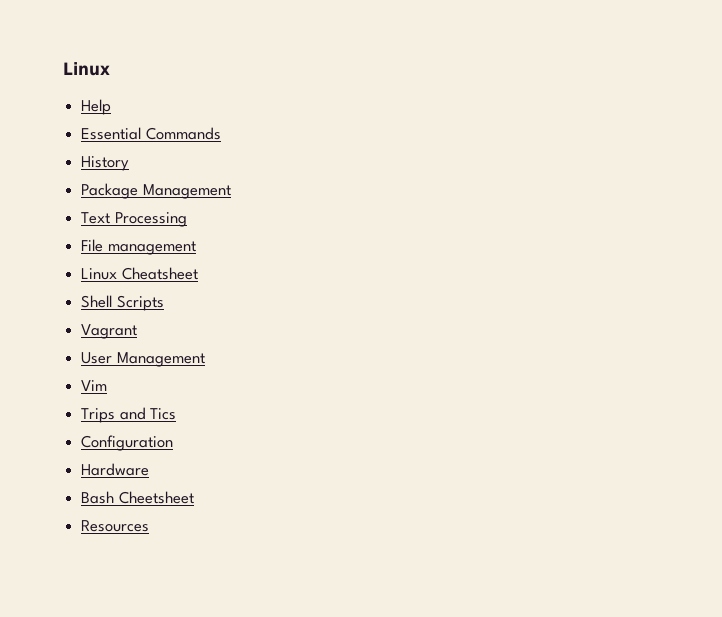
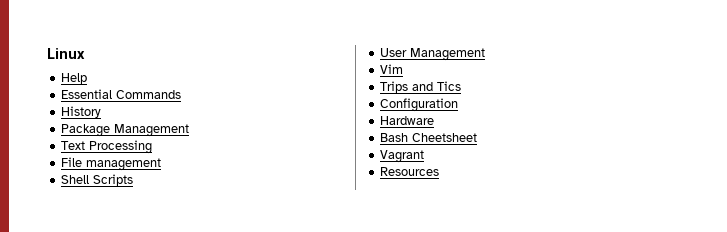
- Linux Cheatsheet
- Vagrant
+ Vagrant

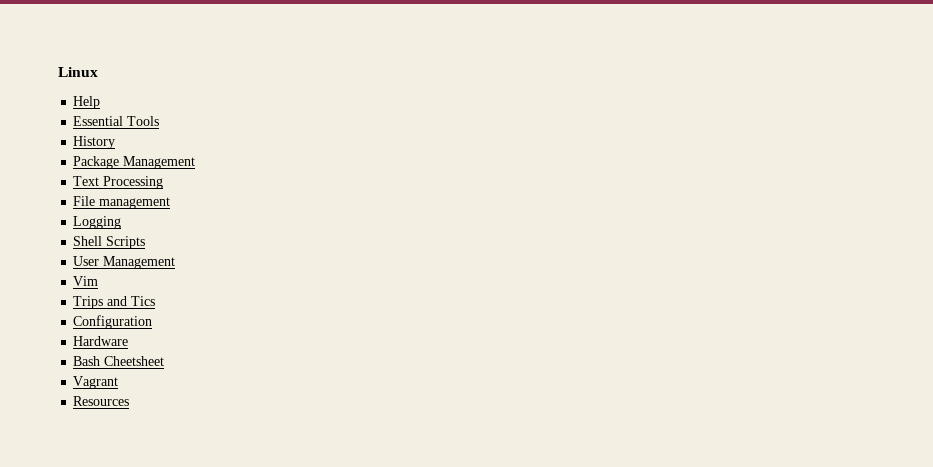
- Essential Commands
+ Essential Tools
+ Logging

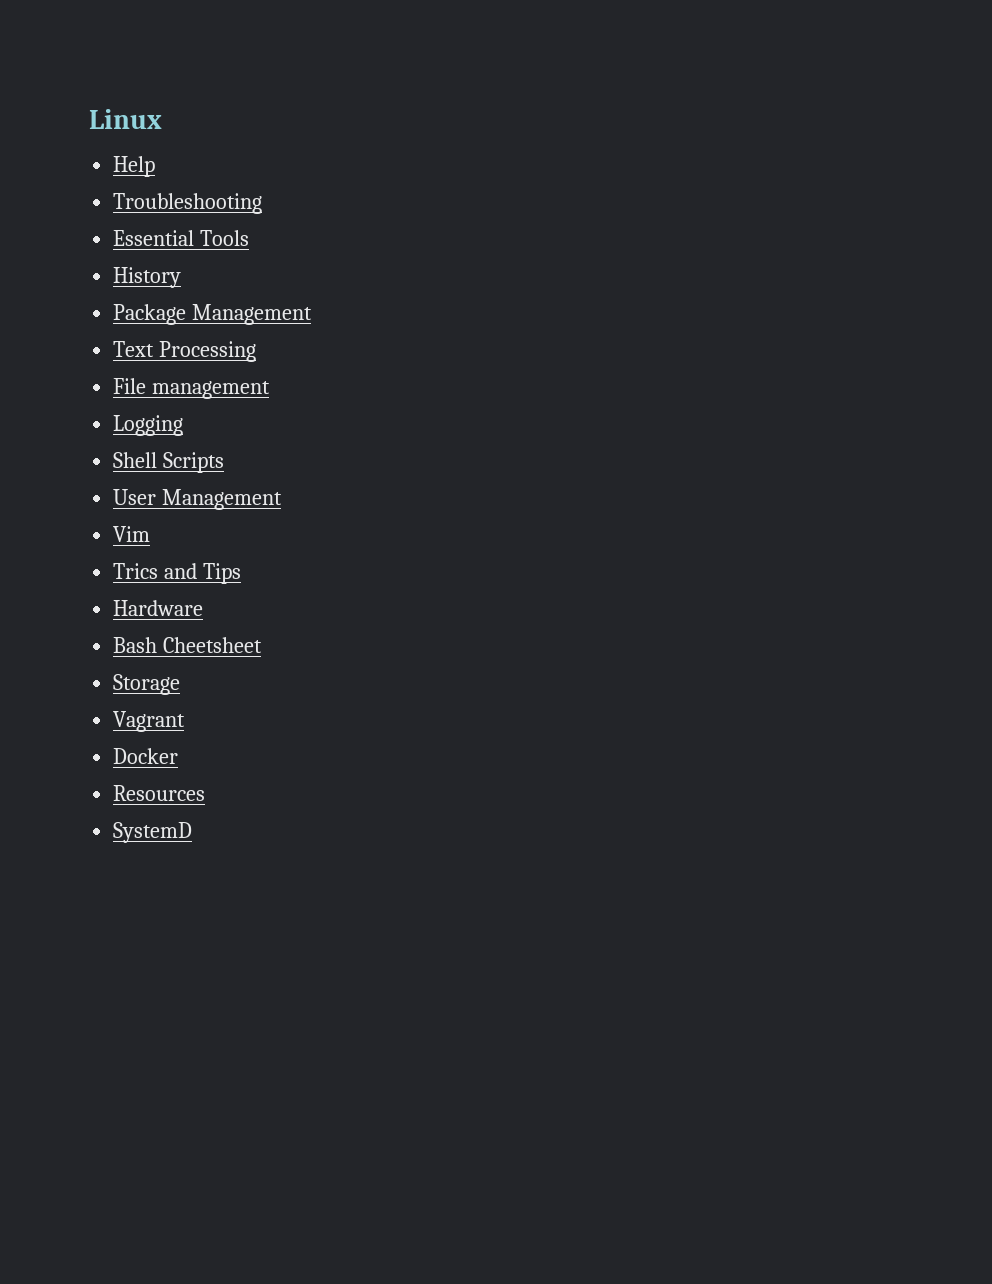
+ Troubleshooting
- Trips and Tics
- Configuration
+ Trics and Tips
+ Storage
+ Docker
+ SystemD

